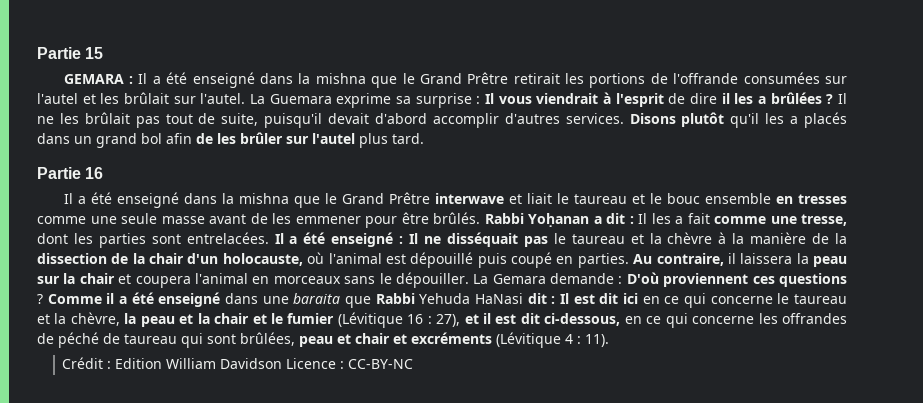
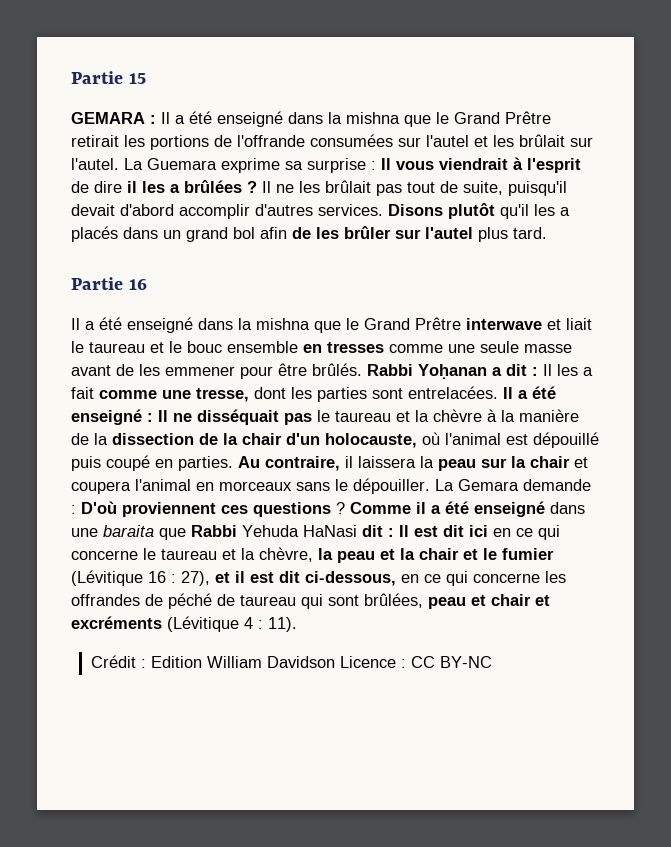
- Crédit : Edition William Davidson Licence : CC-BY-NC
+ Crédit : Edition William Davidson Licence : CC BY-NC

